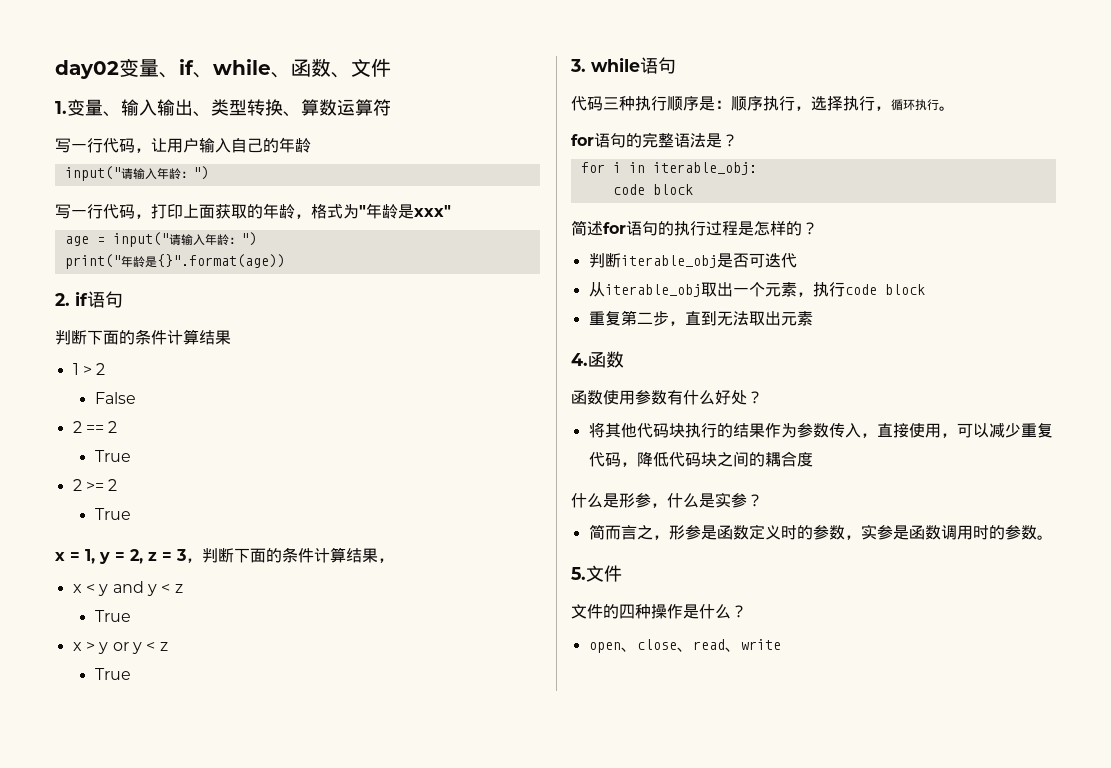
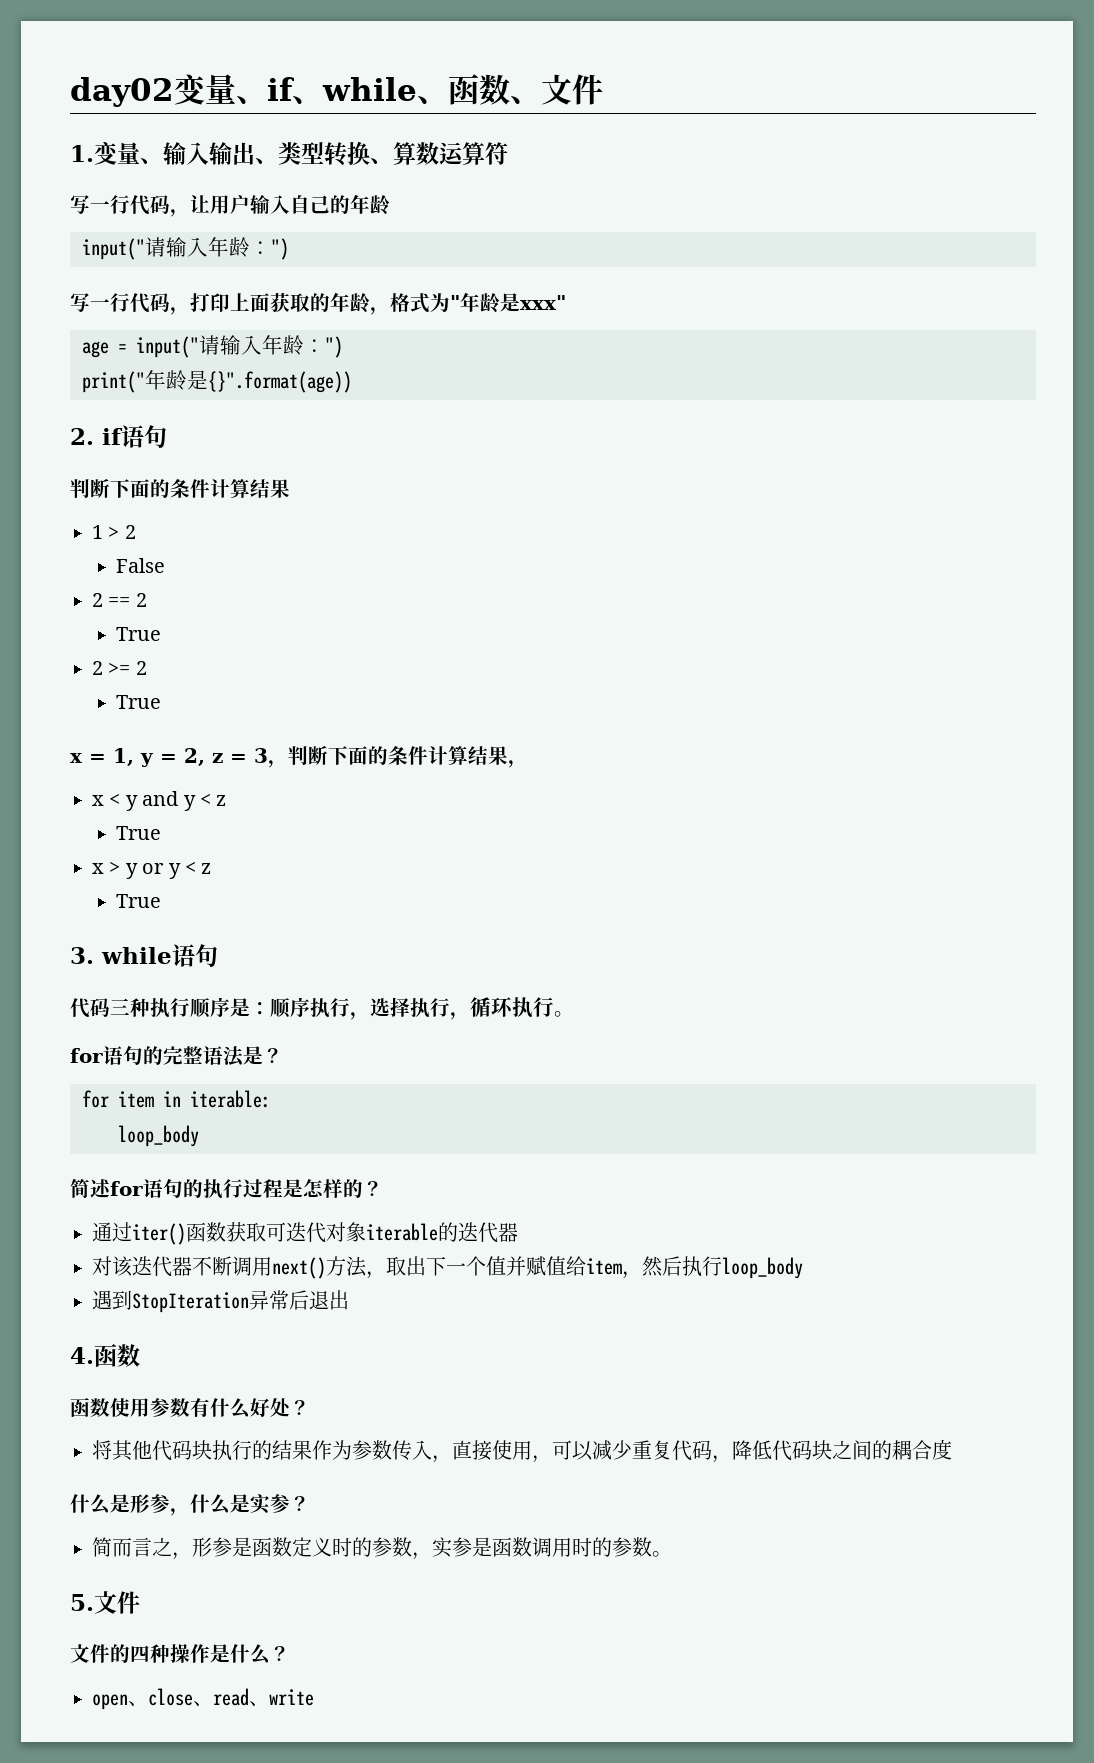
- for i in iterable_obj:
- code block
+ for item in iterable:
+ loop_body
- 判断iterable_obj是否可迭代
- 从iterable_obj取出一个元素，执行code block
- 重复第二步，直到无法取出元素
+ 通过iter()函数获取可迭代对象iterable的迭代器
+ 对该迭代器不断调用next()方法，取出下一个值并赋值给item，然后执行loop_body
+ 遇到StopIteration异常后退出

